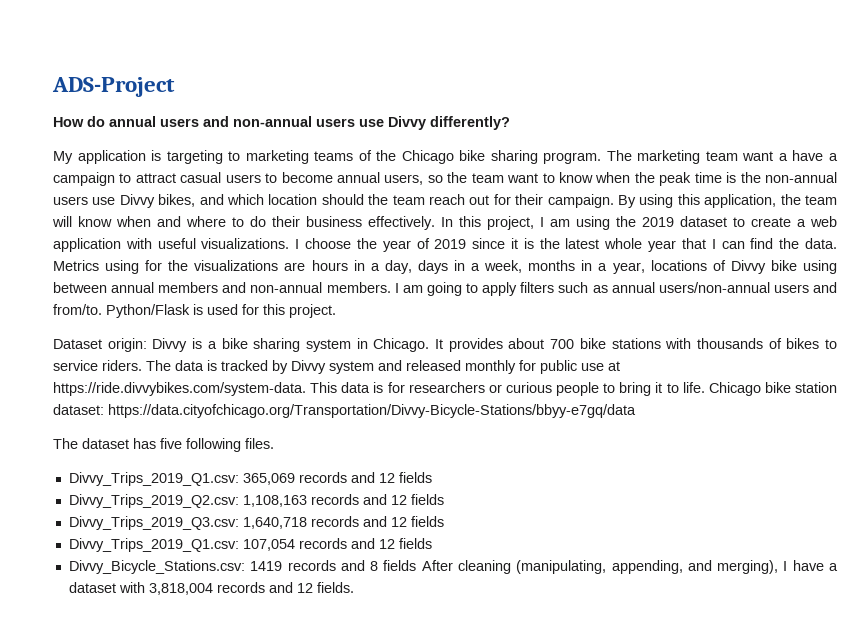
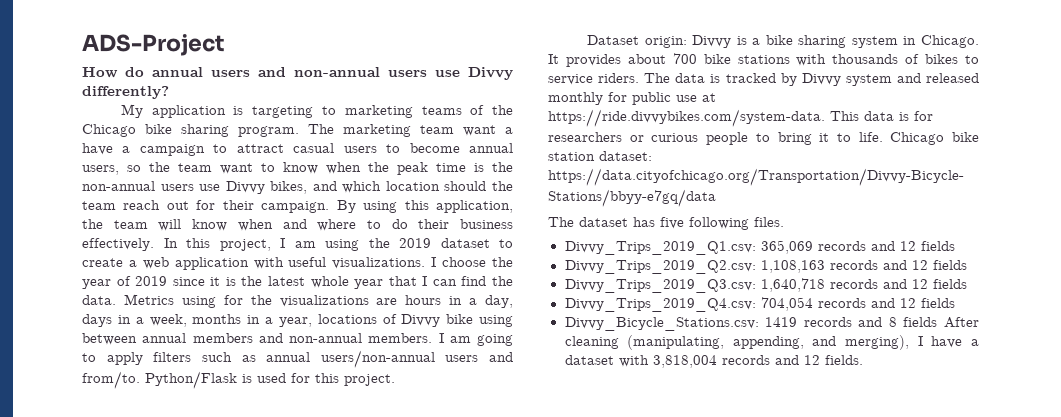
- Divvy_Trips_2019_Q1.csv: 107,054 records and 12 fields
+ Divvy_Trips_2019_Q4.csv: 704,054 records and 12 fields

